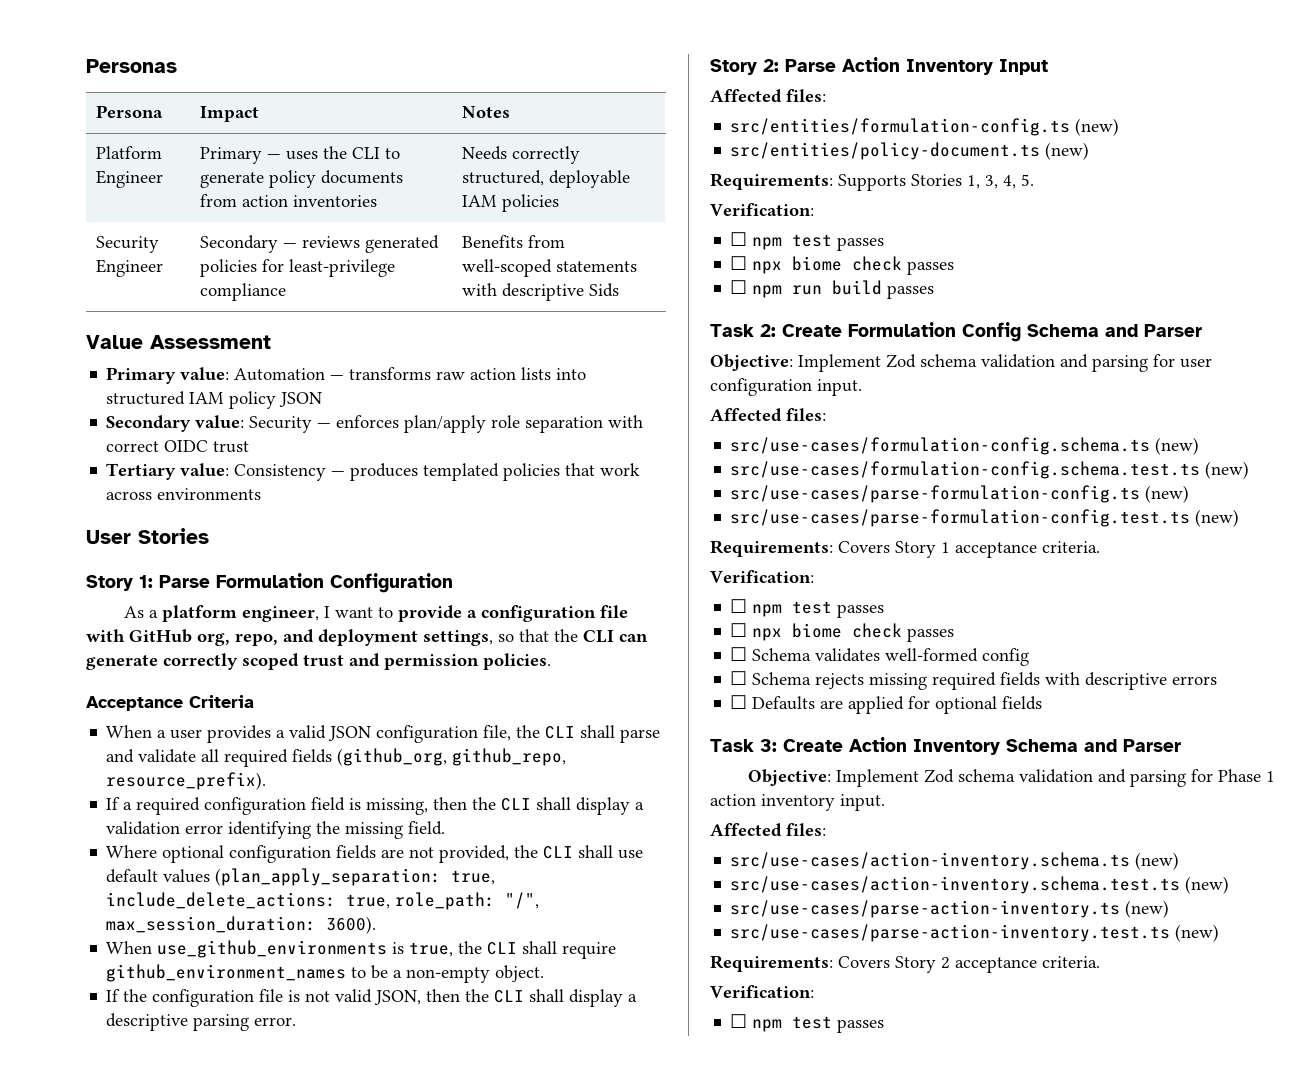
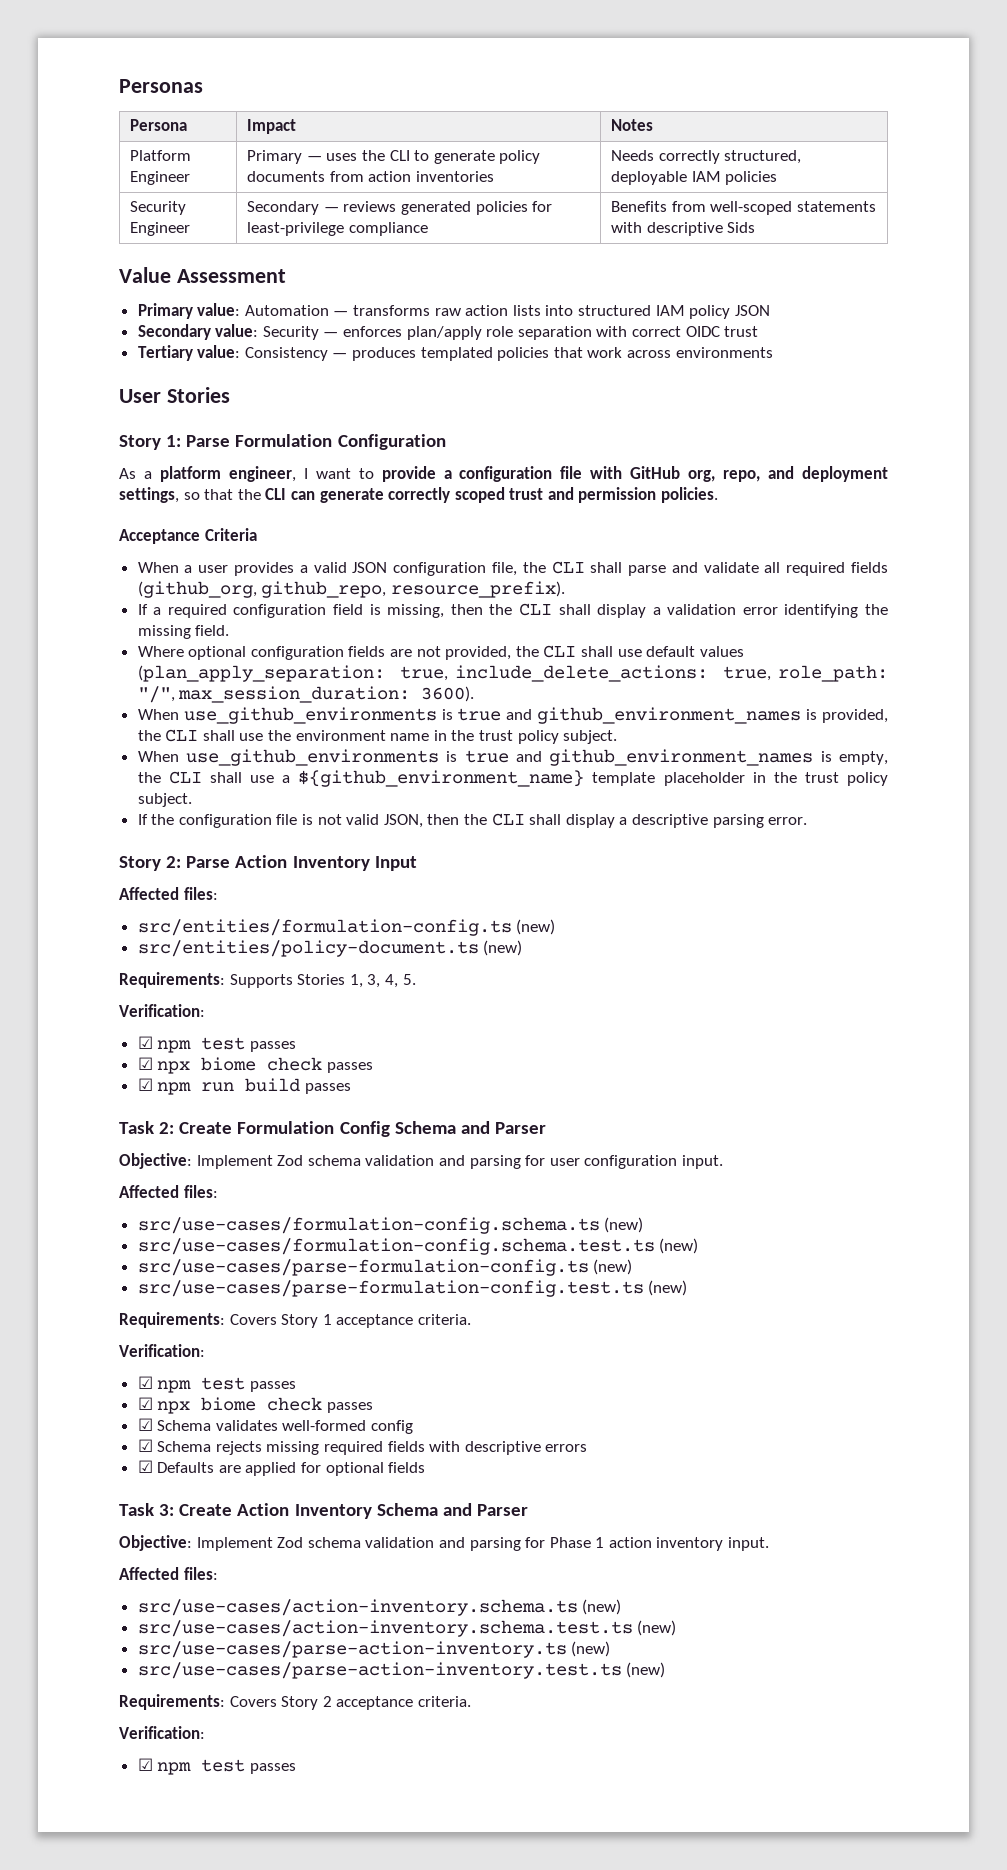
- When use_github_environments is true, the CLI shall require github_environment_names to be a non-empty object.
+ When use_github_environments is true and github_environment_names is provided, the CLI shall use the environment name in the trust policy subject.
+ When use_github_environments is true and github_environment_names is empty, the CLI shall use a ${github_environment_name} template placeholder in the trust policy subject.
  Requirements: Supports Stories 1, 3, 4, 5.
  Verification:
- ☐ npm test passes
- ☐ npx biome check passes
- ☐ npm run build passes
+ ☑ npm test passes
+ ☑ npx biome check passes
+ ☑ npm run build passes
  Requirements: Covers Story 1 acceptance criteria.
  Verification:
- ☐ npm test passes
- ☐ npx biome check passes
- ☐ Schema validates well-formed config
+ ☑ npm test passes
+ ☑ npx biome check passes
+ ☑ Schema validates well-formed config
- ☐ Schema rejects missing required fields with descriptive errors
+ ☑ Schema rejects missing required fields with descriptive errors
- ☐ Defaults are applied for optional fields
+ ☑ Defaults are applied for optional fields
  Requirements: Covers Story 2 acceptance criteria.
  Verification:
- ☐ npm test passes
+ ☑ npm test passes

